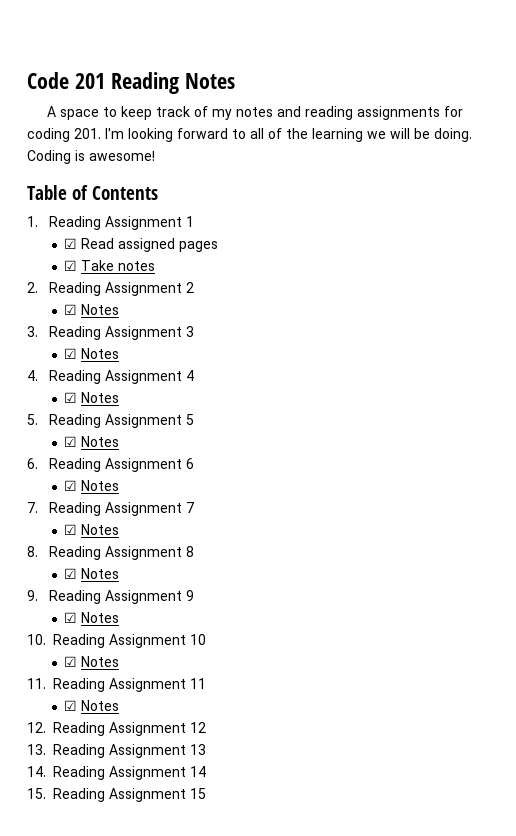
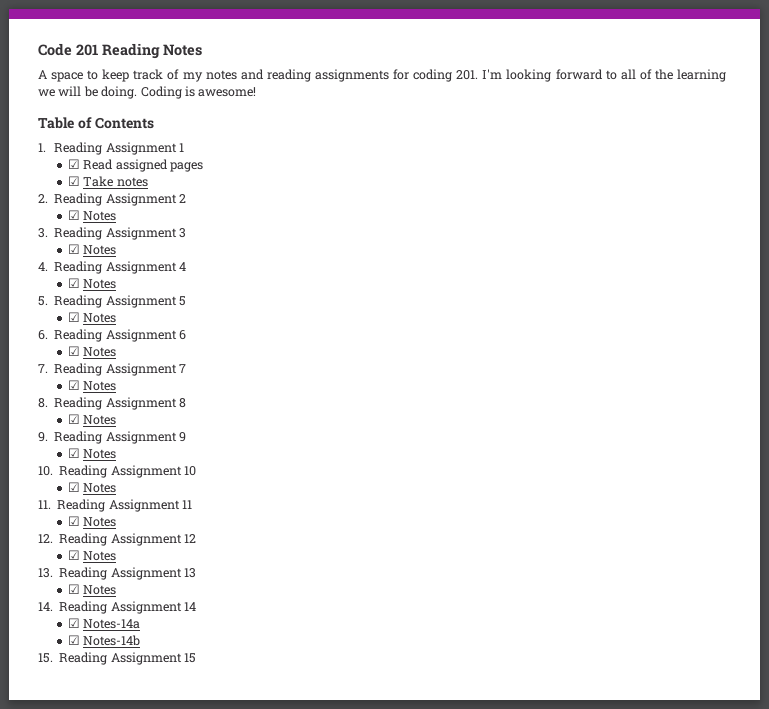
  12. Reading Assignment 12
+ ☑ Notes
  13. Reading Assignment 13
+ ☑ Notes
+ ☑ Notes-14a
+ ☑ Notes-14b

